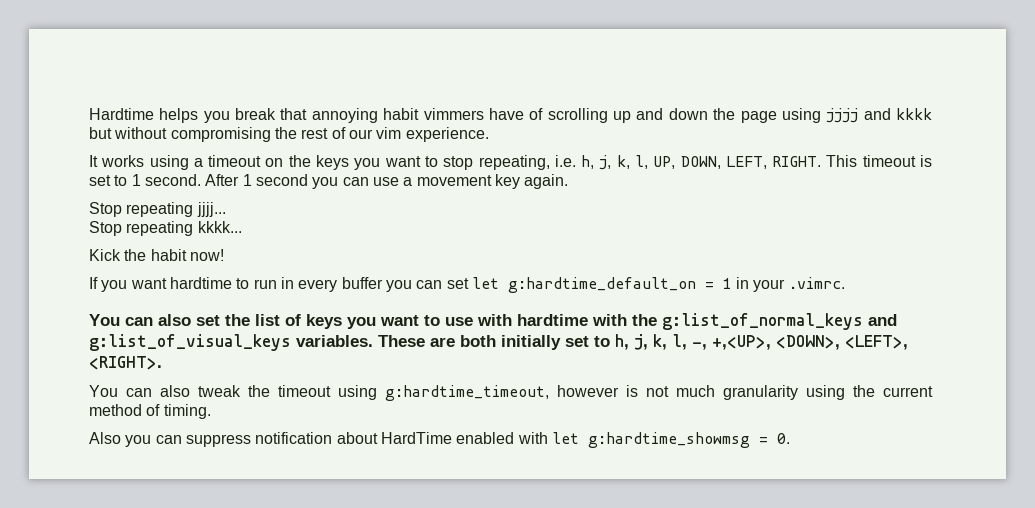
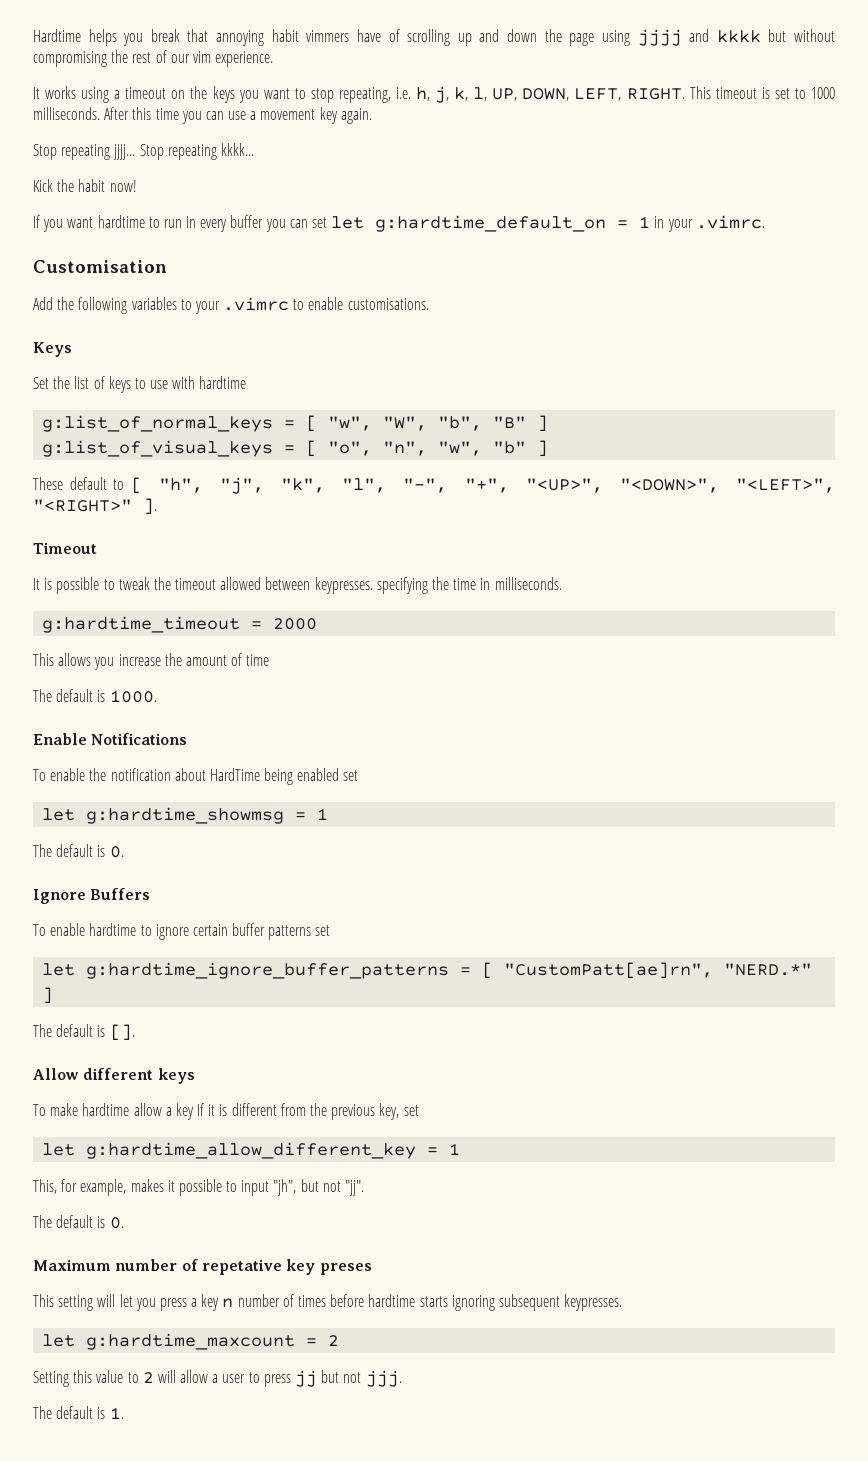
- This timeout is set to 1 second. After 1 second you can use a movement key again.
+ This timeout is set to 1000 milliseconds. After this time you can use a movement key again.
- Stop repeating jjjj...
- Stop repeating kkkk...
+ Stop repeating jjjj... Stop repeating kkkk...
- You can also set the list of keys you want to use with hardtime with the g:list_of_normal_keys and g:list_of_visual_keys variables. These are both initially set to h, j, k, l, -, +,<UP>, <DOWN>, <LEFT>, <RIGHT>.
- You can also tweak the timeout using g:hardtime_timeout, however is not much granularity using the current method of timing.
- Also you can suppress notification about HardTime enabled with let g:hardtime_showmsg = 0.
+ Customisation
+ Add the following variables to your .vimrc to enable customisations.
+ Keys
+ Set the list of keys to use with hardtime
+ g:list_of_normal_keys = [ "w", "W", "b", "B" ]
+ g:list_of_visual_keys = [ "o", "n", "w", "b" ]
+ These default to [ "h", "j", "k", "l", "-", "+", "<UP>", "<DOWN>", "<LEFT>", "<RIGHT>" ].
+ Timeout
+ It is possible to tweak the timeout allowed between keypresses. specifying the time in milliseconds.
+ g:hardtime_timeout = 2000
+ This allows you increase the amount of time
+ The default is 1000.
+ Enable Notifications
+ To enable the notification about HardTime being enabled set
+ let g:hardtime_showmsg = 1
+ The default is 0.
+ Ignore Buffers
+ To enable hardtime to ignore certain buffer patterns set
+ let g:hardtime_ignore_buffer_patterns = [ "CustomPatt[ae]rn", "NERD.*" ]
+ The default is [].
+ Allow different keys
+ To make hardtime allow a key if it is different from the previous key, set
+ let g:hardtime_allow_different_key = 1
+ This, for example, makes it possible to input "jh", but not "jj".
+ The default is 0.
+ Maximum number of repetative key preses
+ This setting will let you press a key n number of times before hardtime starts ignoring subsequent keypresses.
+ let g:hardtime_maxcount = 2
+ Setting this value to 2 will allow a user to press jj but not jjj.
+ The default is 1.

